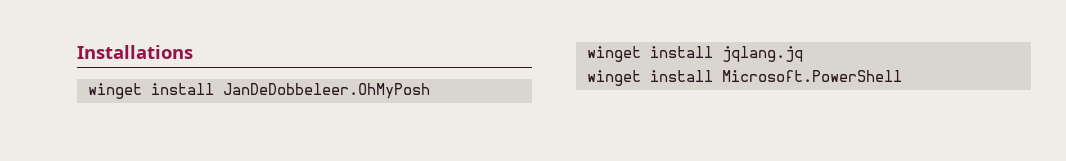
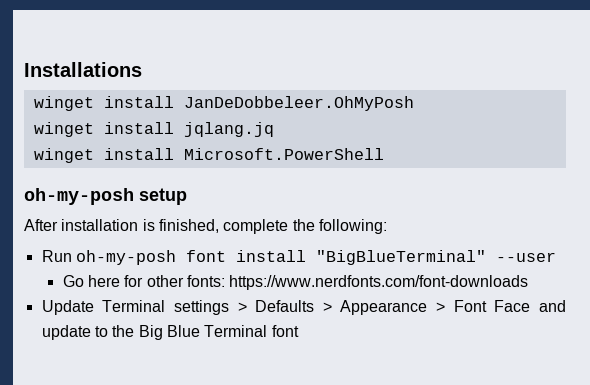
+ oh-my-posh setup
+ After installation is finished, complete the following:
+ Run oh-my-posh font install "BigBlueTerminal" --user
+ Go here for other fonts: https://www.nerdfonts.com/font-downloads
+ Update Terminal settings > Defaults > Appearance > Font Face and update to the Big Blue Terminal font

